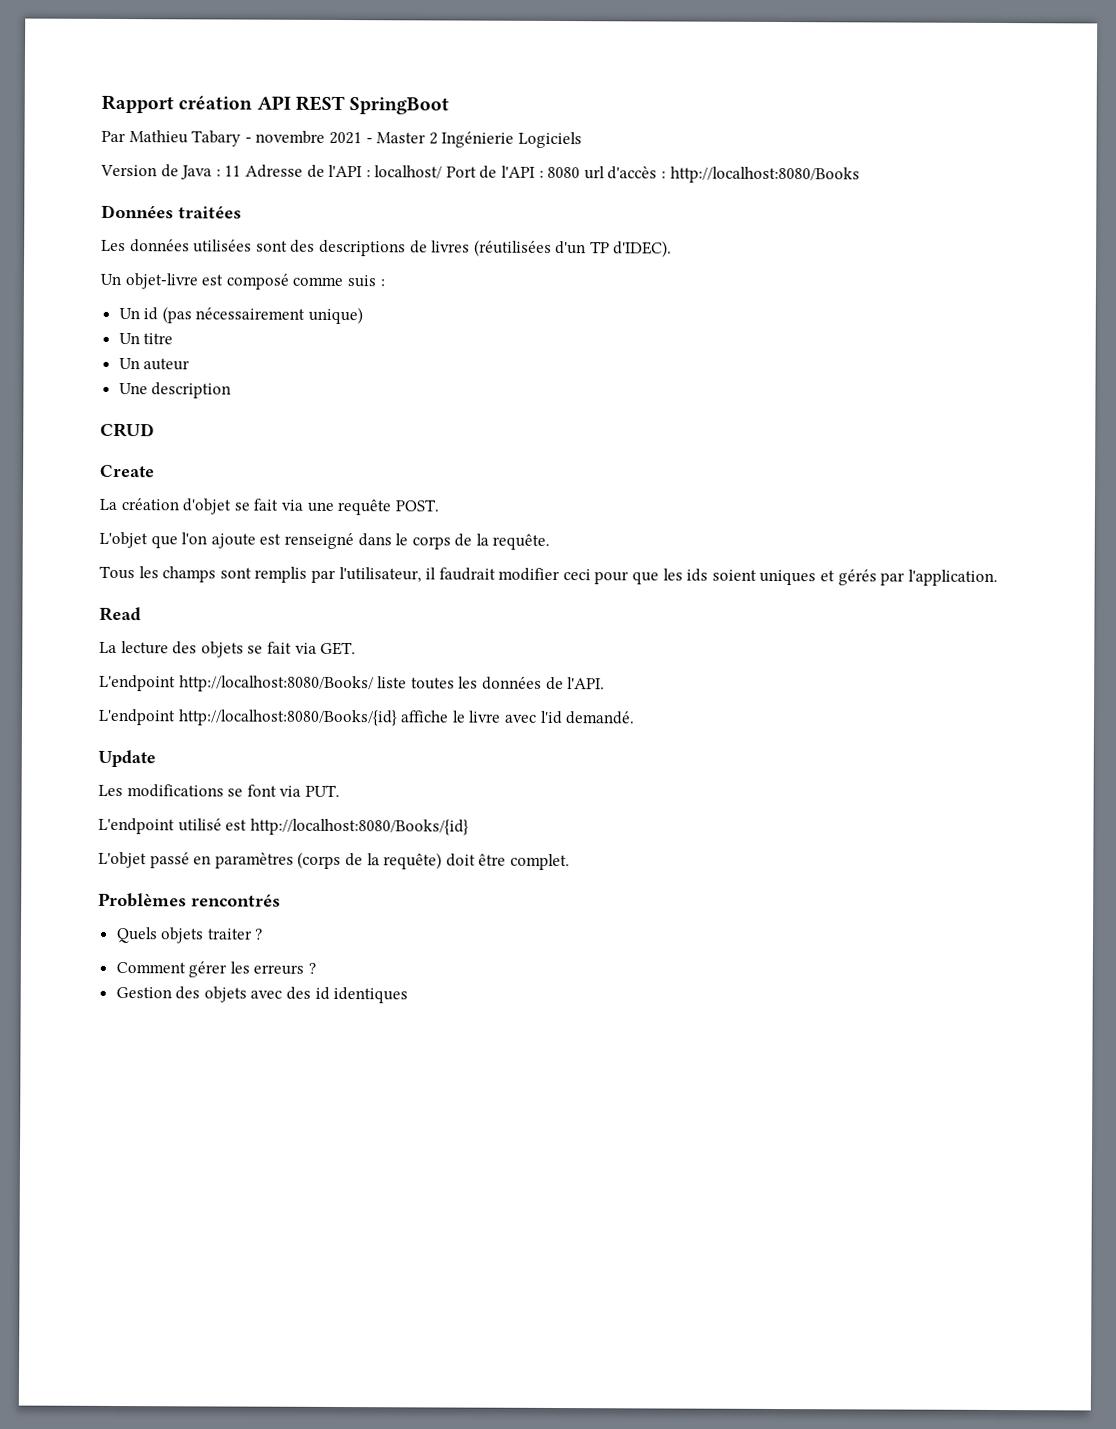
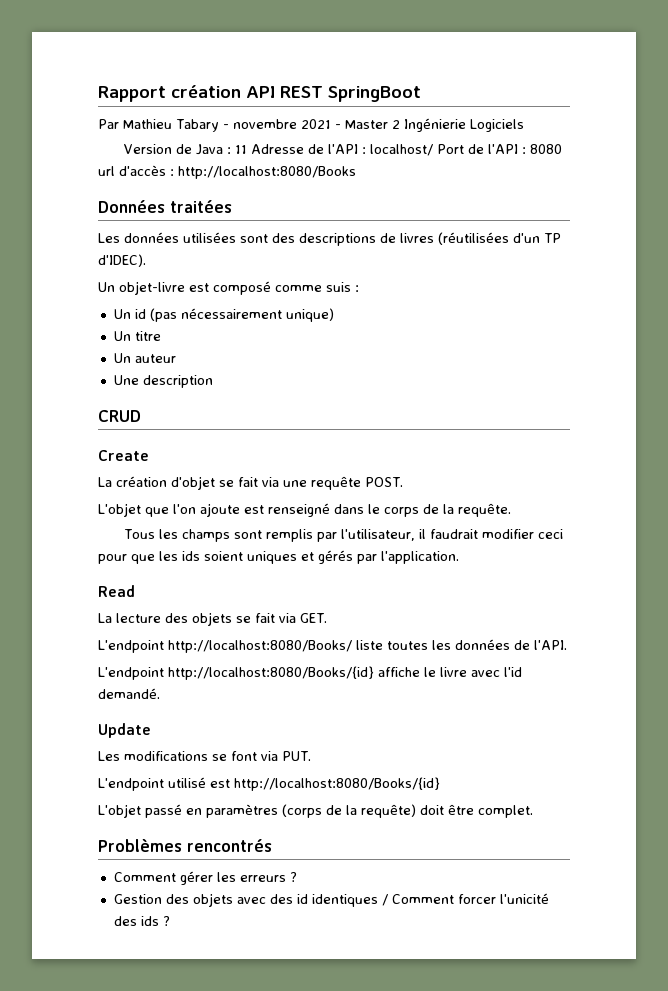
- Quels objets traiter ?
- Gestion des objets avec des id identiques
+ Gestion des objets avec des id identiques / Comment forcer l'unicité des ids ?

